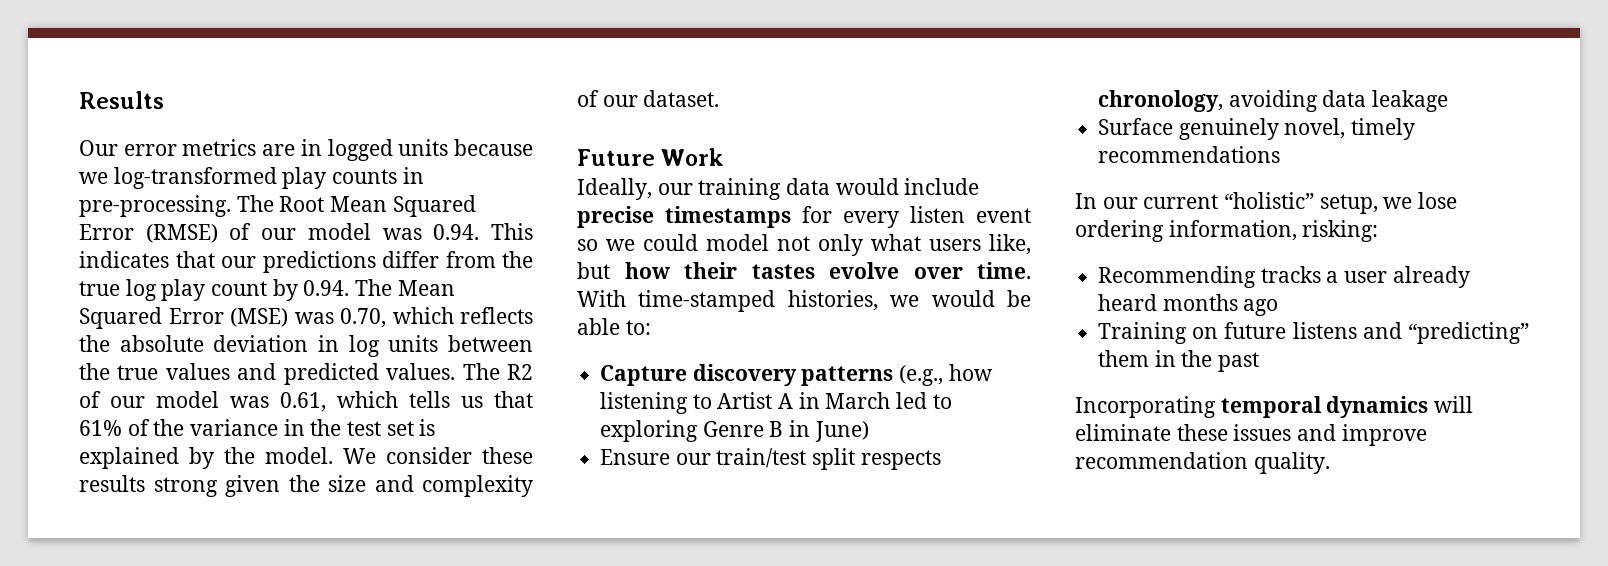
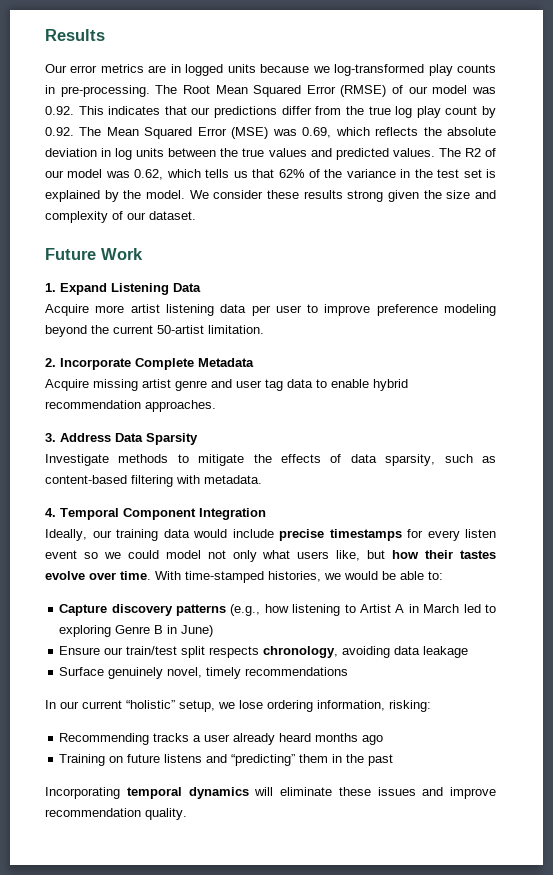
- The Root Mean Squared Error (RMSE) of our model was 0.94. This indicates that our predictions differ from the true log play count by 0.94. The Mean Squared Error (MSE) was 0.70, which reflects the absolute deviation in log units between the true values and predicted values.
+ The Root Mean Squared Error (RMSE) of our model was 0.92. This indicates that our predictions differ from the true log play count by 0.92. The Mean Squared Error (MSE) was 0.69, which reflects the absolute deviation in log units between the true values and predicted values.
- The R2 of our model was 0.61, which tells us that 61% of the variance in the test set is explained by the model.
+ The R2 of our model was 0.62, which tells us that 62% of the variance in the test set is explained by the model.
+ 1. Expand Listening Data
+ Acquire more artist listening data per user to improve preference modeling beyond the current 50-artist limitation.
+ 2. Incorporate Complete Metadata
+ Acquire missing artist genre and user tag data to enable hybrid recommendation approaches.
+ 3. Address Data Sparsity
+ Investigate methods to mitigate the effects of data sparsity, such as content-based filtering with metadata.
+ 4. Temporal Component Integration

